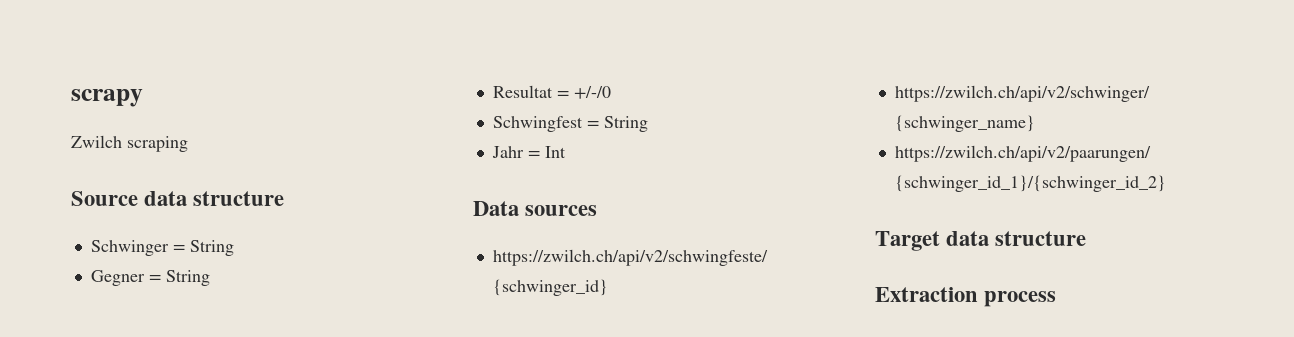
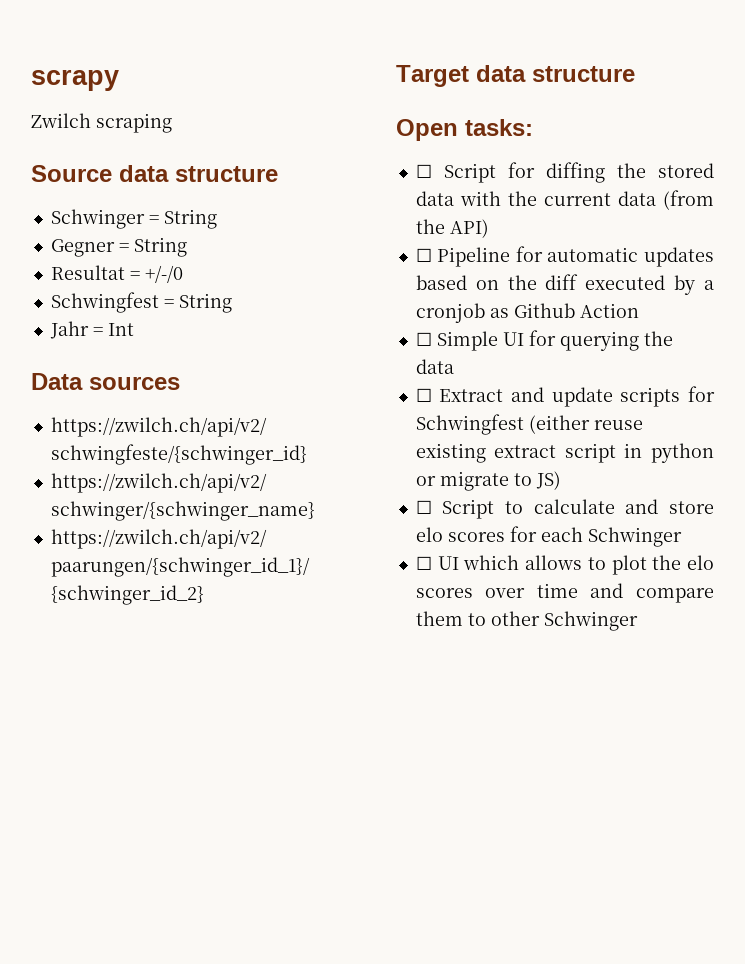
- Extraction process
+ Open tasks:
+ ☐ Script for diffing the stored data with the current data (from the API)
+ ☐ Pipeline for automatic updates based on the diff executed by a cronjob as Github Action
+ ☐ Simple UI for querying the data
+ ☐ Extract and update scripts for Schwingfest (either reuse existing extract script in python or migrate to JS)
+ ☐ Script to calculate and store elo scores for each Schwinger
+ ☐ UI which allows to plot the elo scores over time and compare them to other Schwinger

